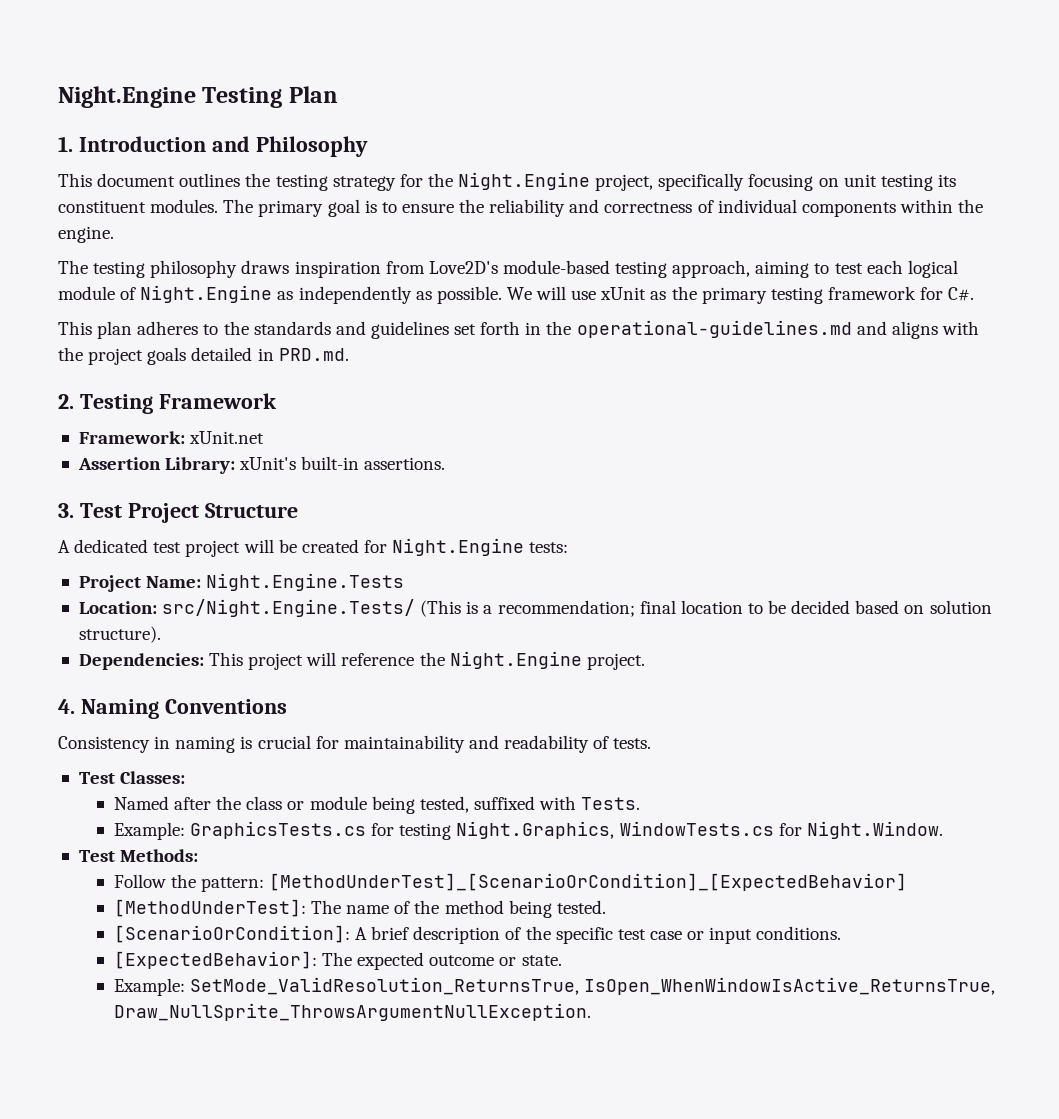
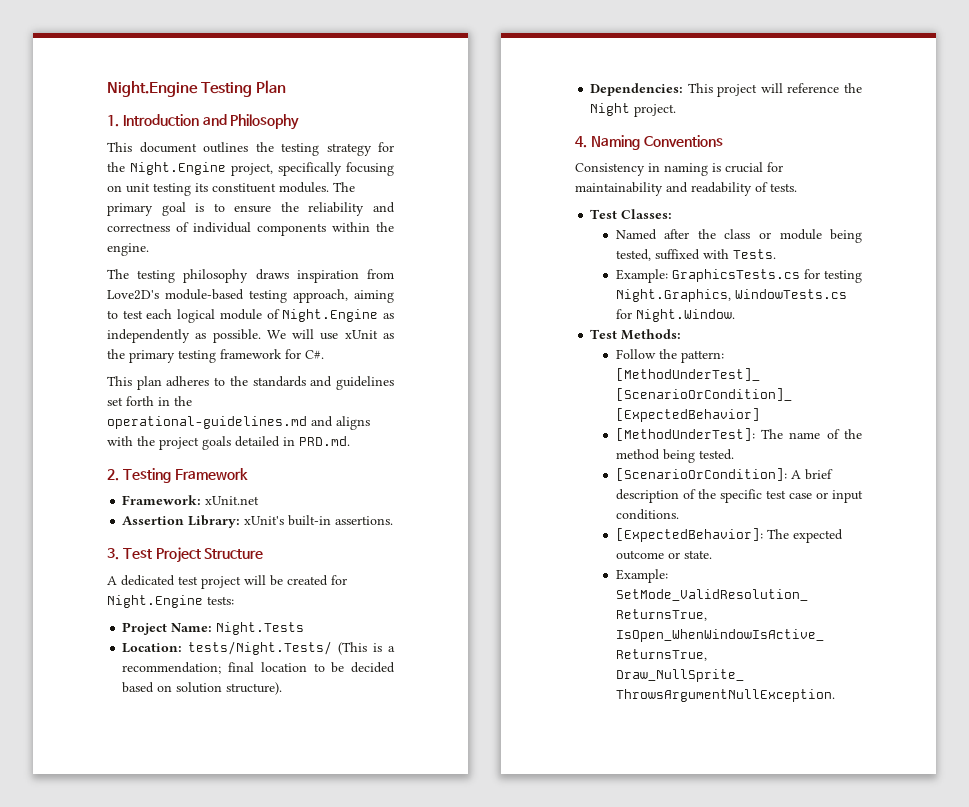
- Project Name: Night.Engine.Tests
+ Project Name: Night.Tests
- Location: src/Night.Engine.Tests/ (This is a recommendation; final location to be decided based on solution structure).
+ Location: tests/Night.Tests/ (This is a recommendation; final location to be decided based on solution structure).
- Dependencies: This project will reference the Night.Engine project.
+ Dependencies: This project will reference the Night project.

